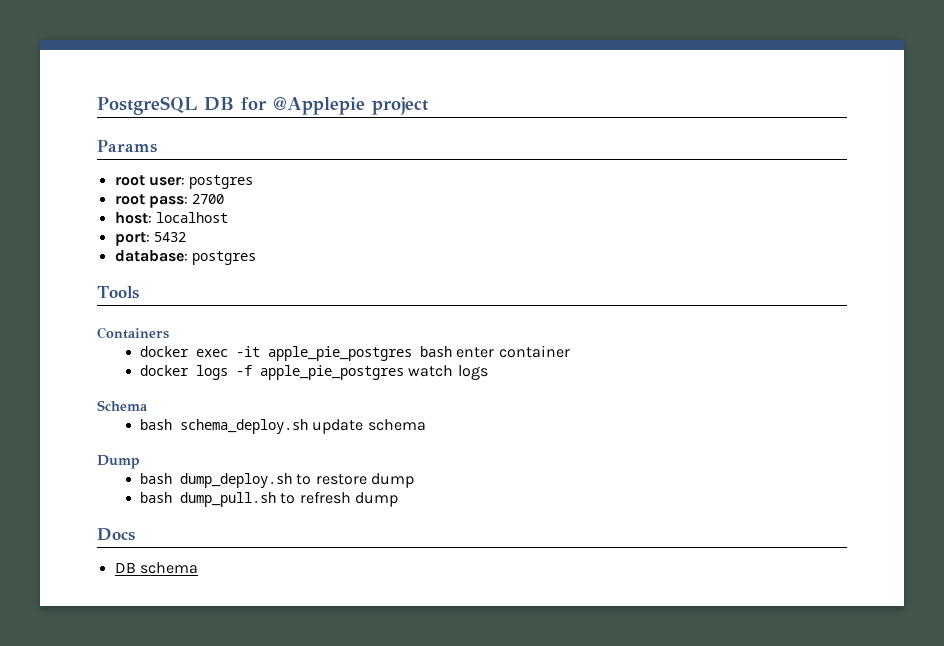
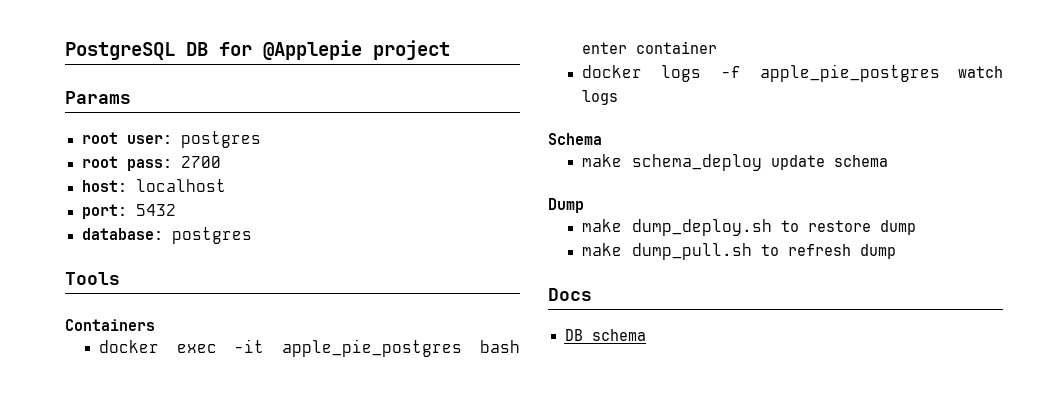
- bash schema_deploy.sh update schema
+ make schema_deploy update schema
- bash dump_deploy.sh to restore dump
+ make dump_deploy.sh to restore dump
- bash dump_pull.sh to refresh dump
+ make dump_pull.sh to refresh dump

